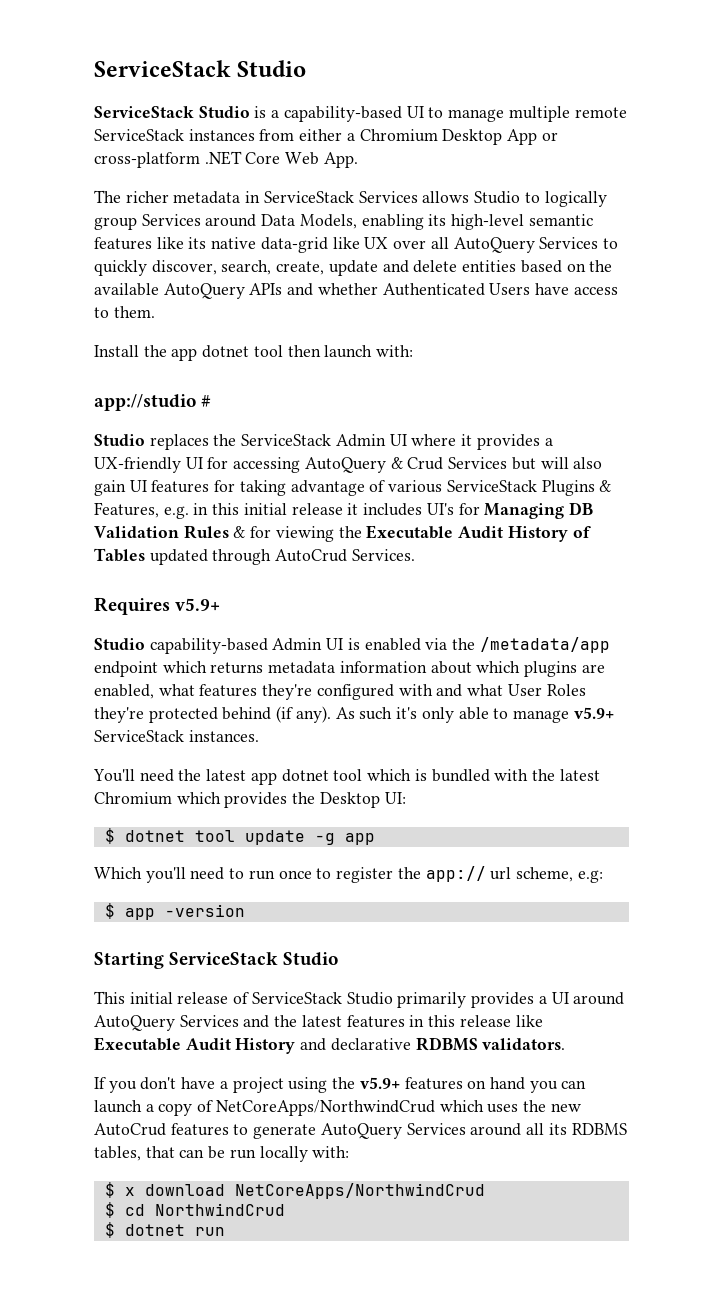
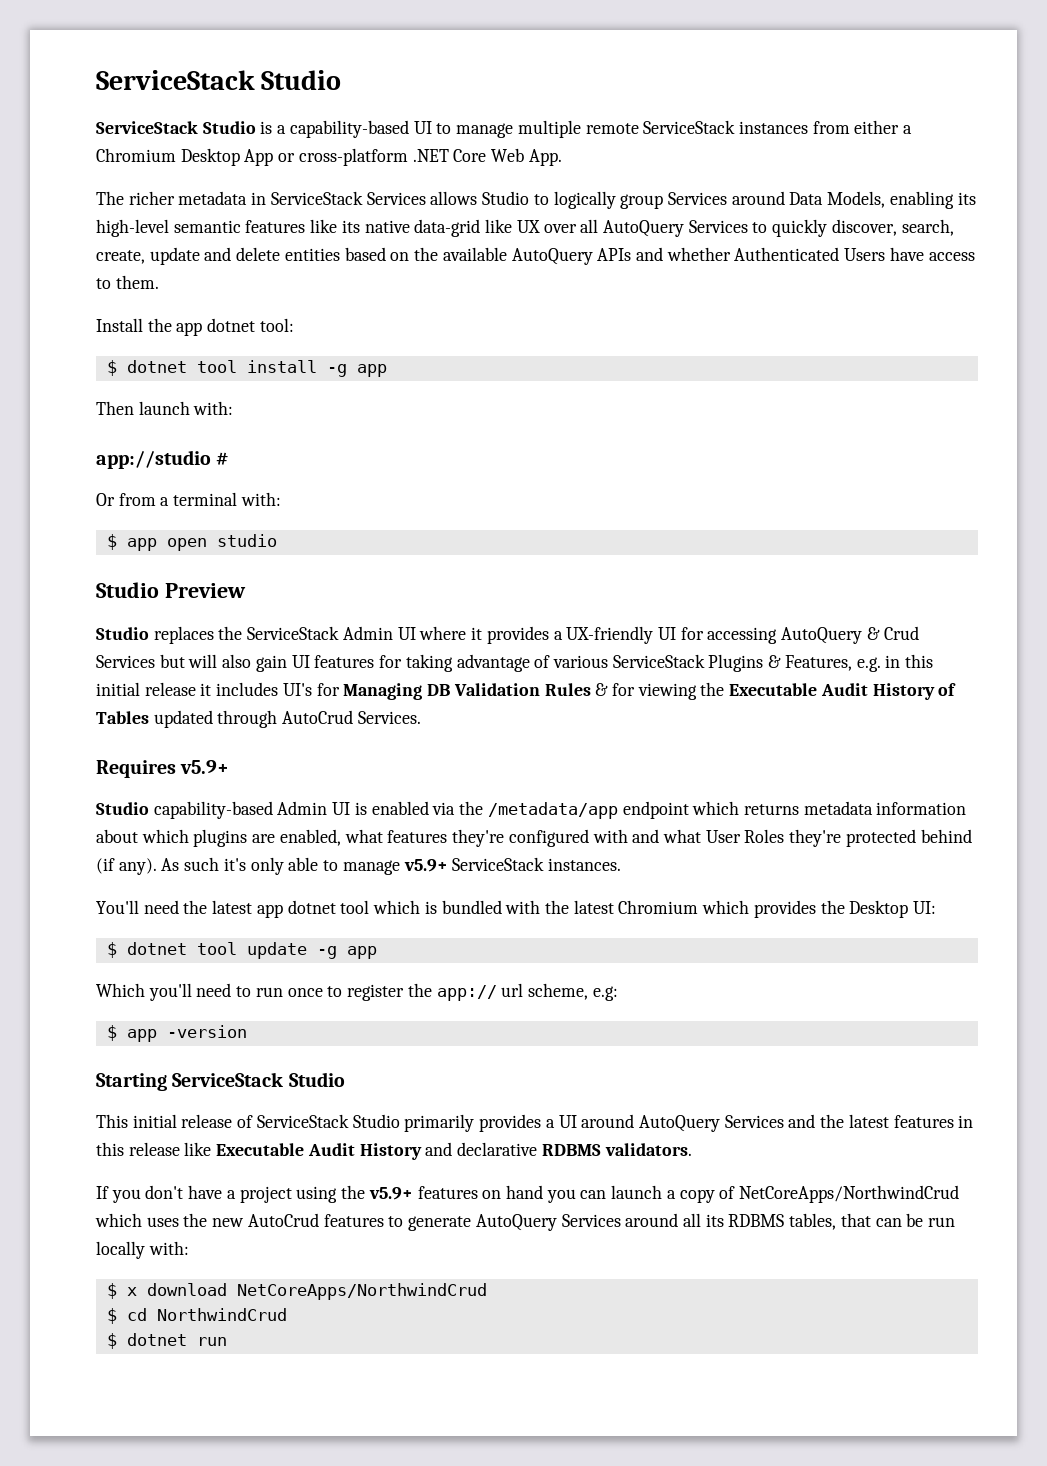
- Install the app dotnet tool then launch with:
+ Install the app dotnet tool:
+ $ dotnet tool install -g app
+ Then launch with:
  app://studio #
+ Or from a terminal with:
+ $ app open studio
+ Studio Preview

